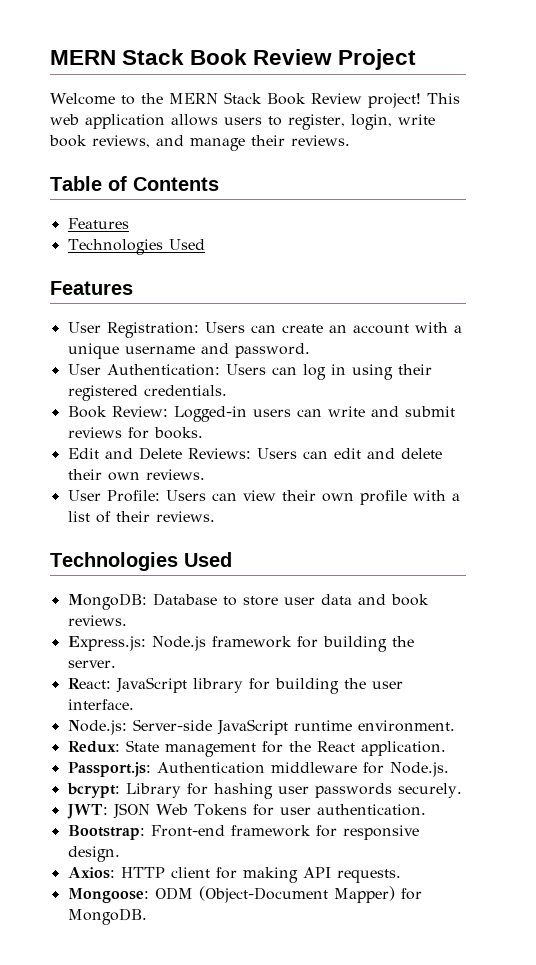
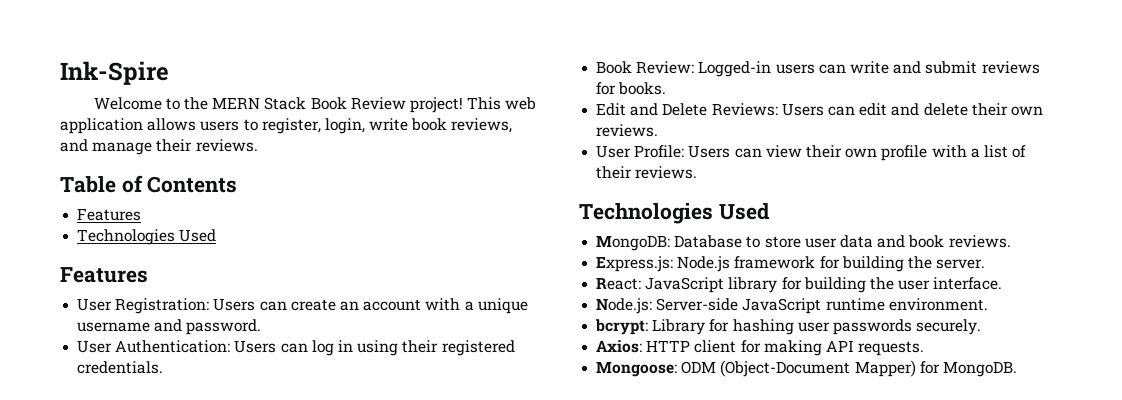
- MERN Stack Book Review Project
+ Ink-Spire
- Redux: State management for the React application.
- Passport.js: Authentication middleware for Node.js.
- JWT: JSON Web Tokens for user authentication.
- Bootstrap: Front-end framework for responsive design.

